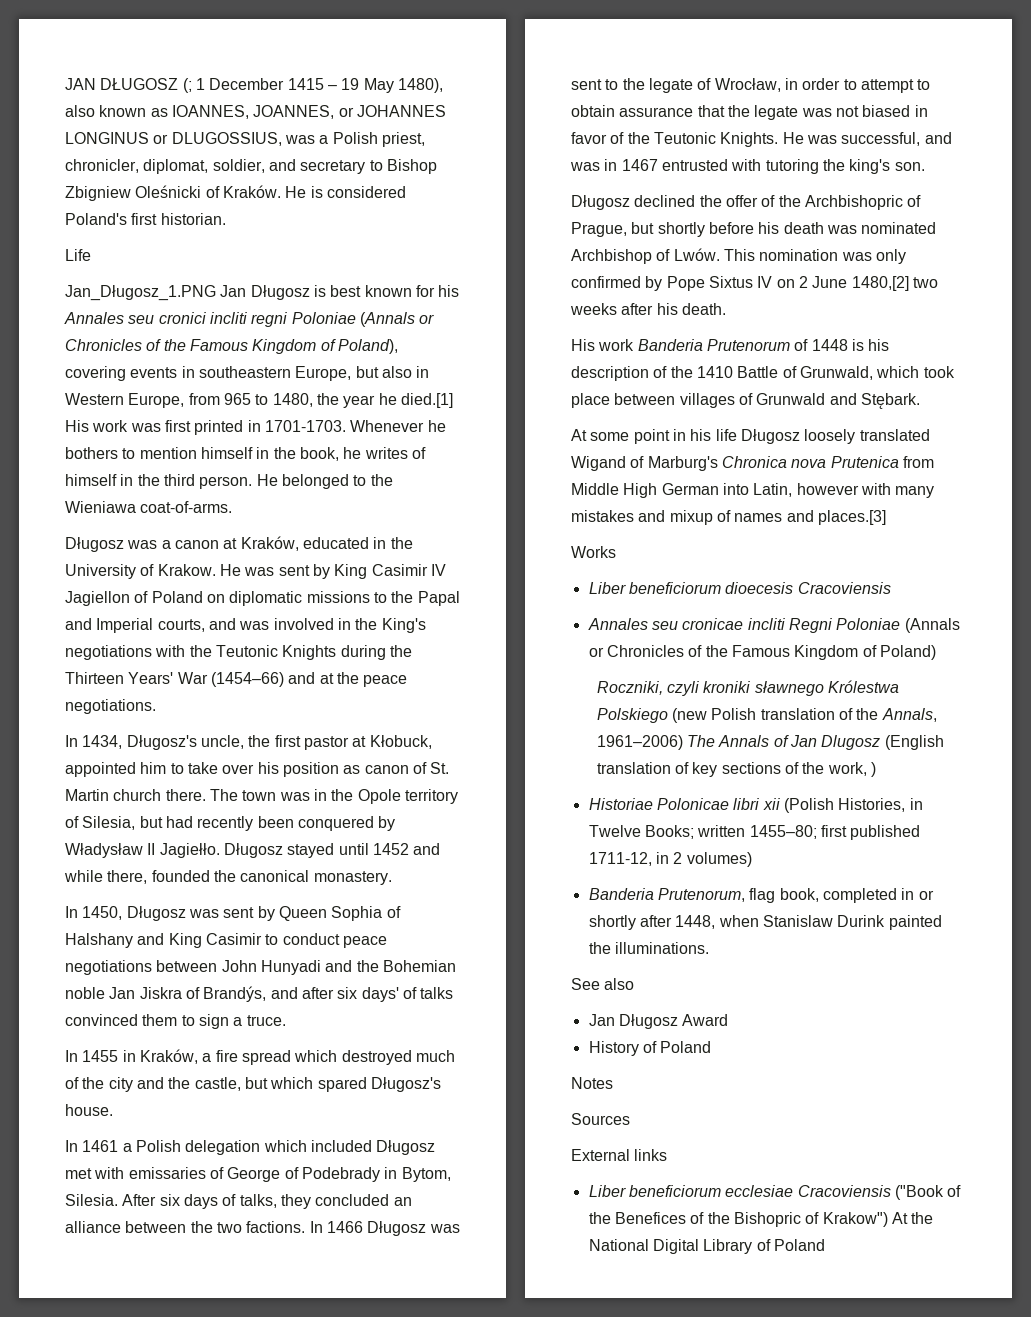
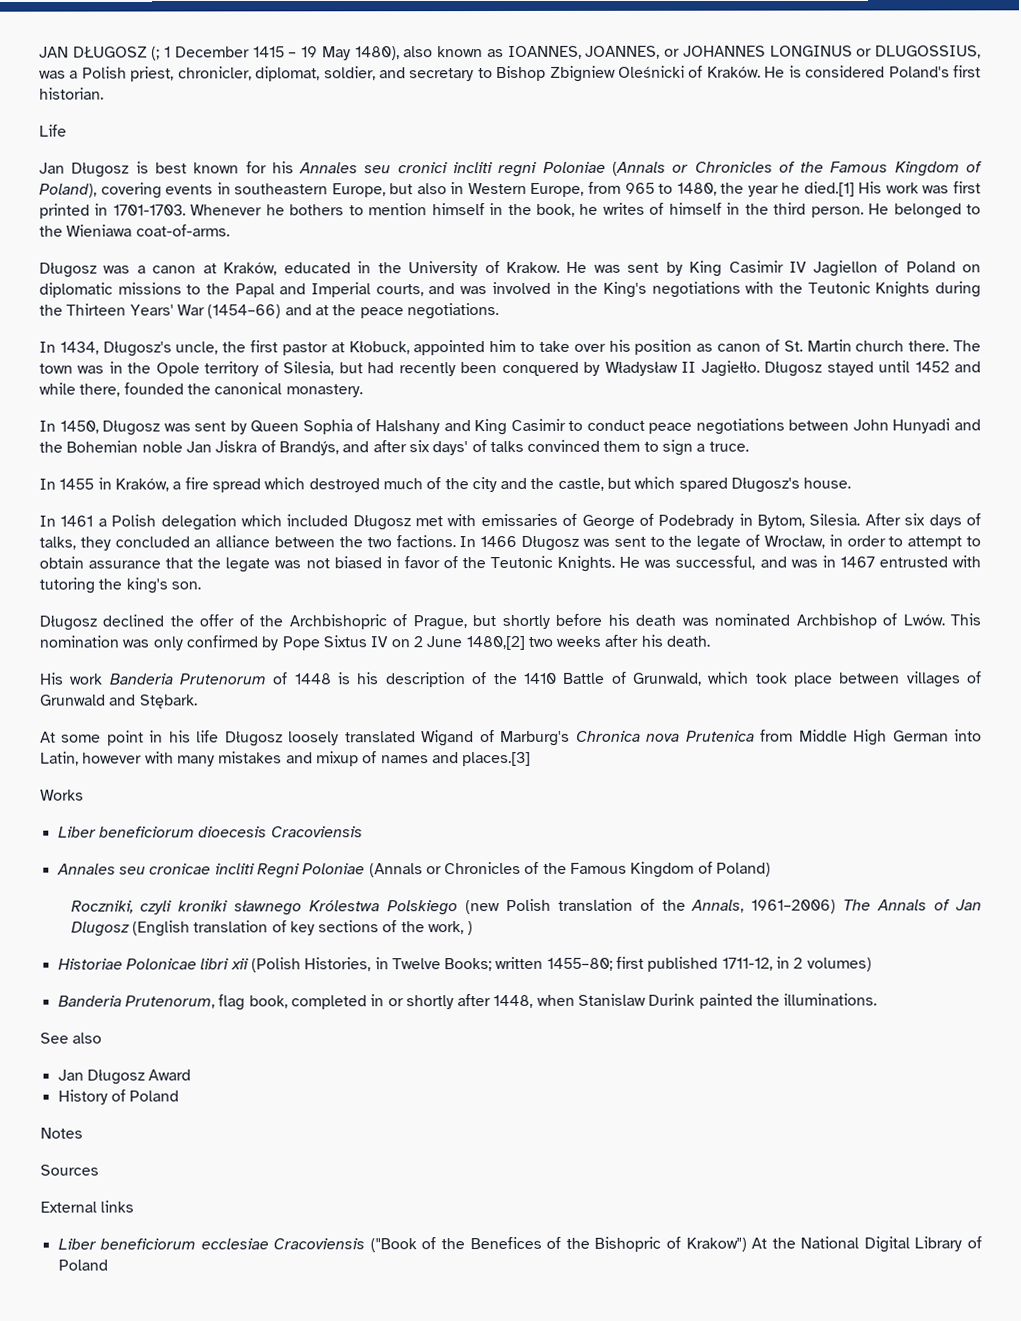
- Jan_Długosz_1.PNG Jan Długosz is best known for his Annales seu cronici incliti regni Poloniae (Annals or Chronicles of the Famous Kingdom of Poland), covering events in southeastern Europe, but also in Western Europe, from 965 to 1480, the year he died.[1] His work was first printed in 1701-1703.
+ Jan Długosz is best known for his Annales seu cronici incliti regni Poloniae (Annals or Chronicles of the Famous Kingdom of Poland), covering events in southeastern Europe, but also in Western Europe, from 965 to 1480, the year he died.[1] His work was first printed in 1701-1703.

